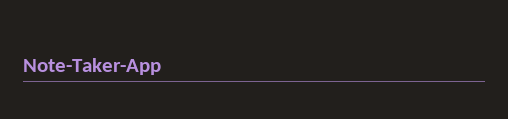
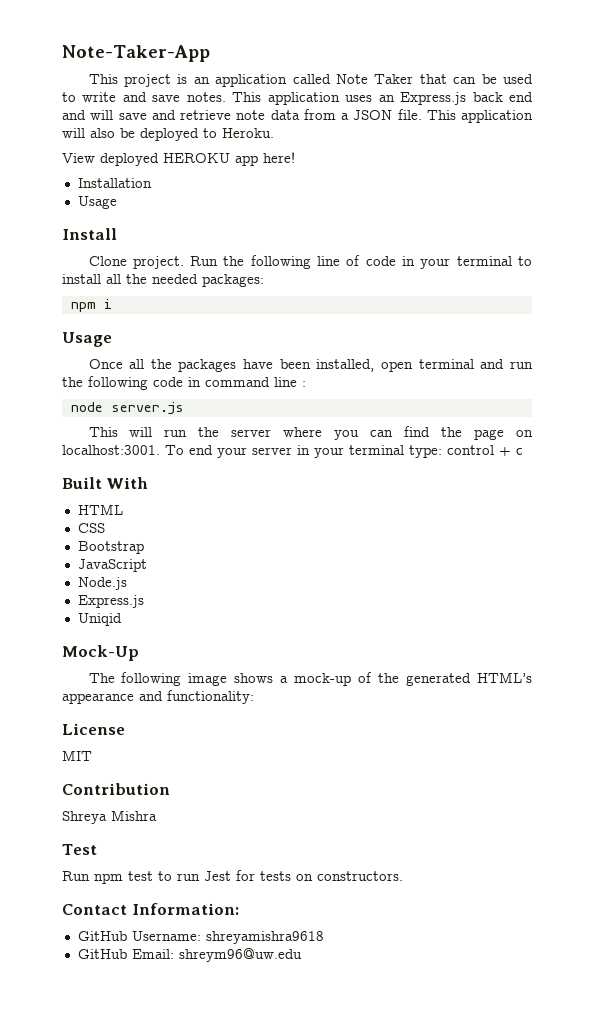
+ This project is an application called Note Taker that can be used to write and save notes. This application uses an Express.js back end and will save and retrieve note data from a JSON file. This application will also be deployed to Heroku.
+ View deployed HEROKU app here!
+ Installation
+ Usage
+ Install
+ Clone project. Run the following line of code in your terminal to install all the needed packages:
+ npm i
+ Usage
+ Once all the packages have been installed, open terminal and run the following code in command line :
+ node server.js
+ This will run the server where you can find the page on localhost:3001. To end your server in your terminal type: control + c
+ Built With
+ HTML
+ CSS
+ Bootstrap
+ JavaScript
+ Node.js
+ Express.js
+ Uniqid
+ Mock-Up
+ The following image shows a mock-up of the generated HTML’s appearance and functionality:
+ License
+ MIT
+ Contribution
+ Shreya Mishra
+ Test
+ Run npm test to run Jest for tests on constructors.
+ Contact Information:
+ GitHub Username: shreyamishra9618
+ GitHub Email: shreym96@uw.edu

